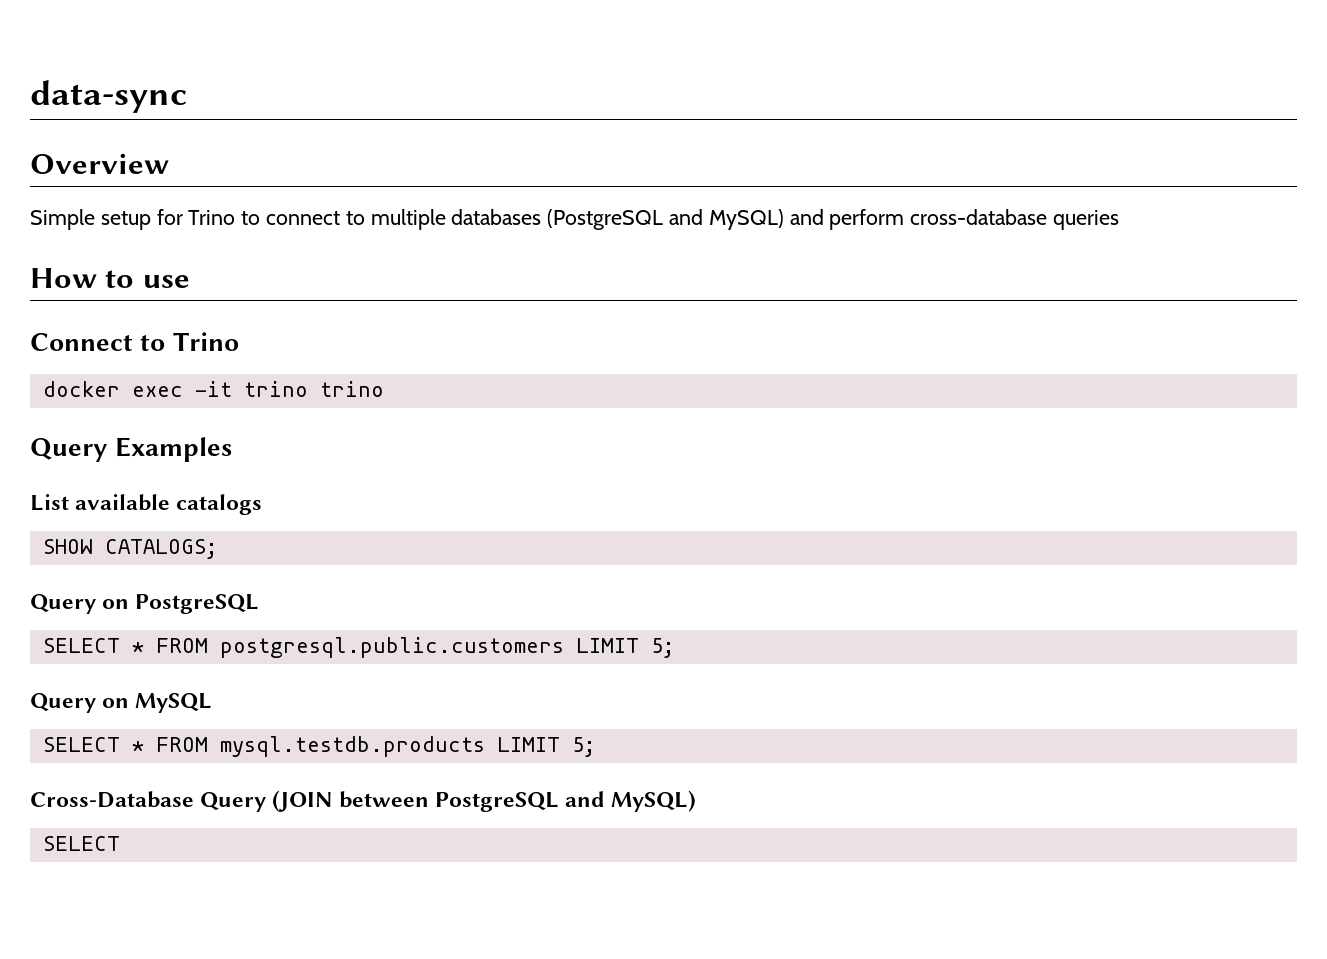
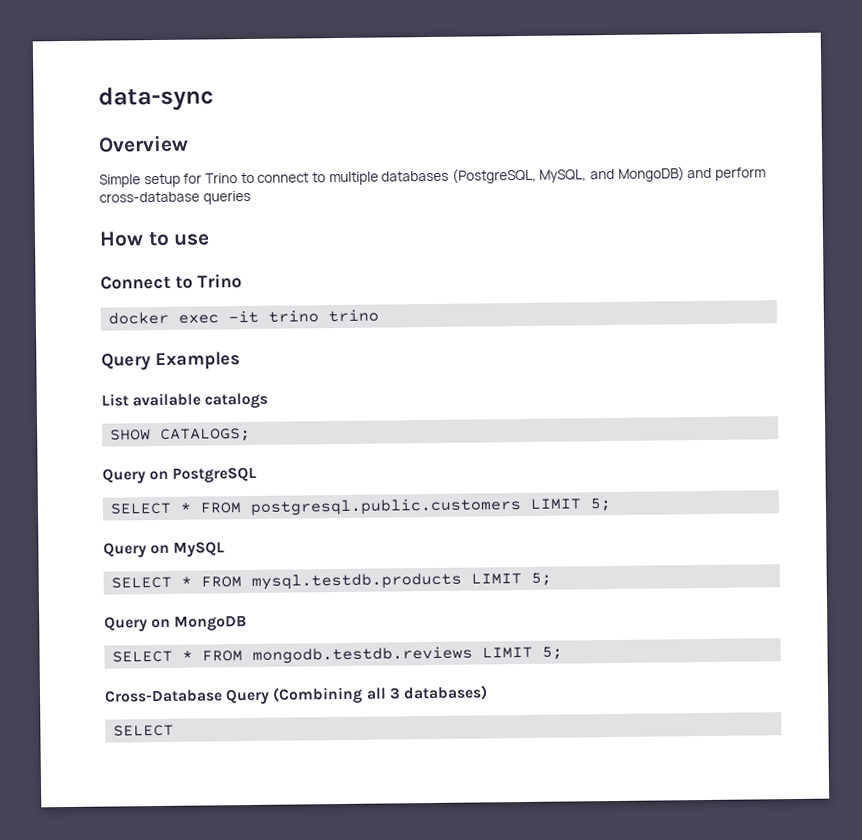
- Simple setup for Trino to connect to multiple databases (PostgreSQL and MySQL) and perform cross-database queries
+ Simple setup for Trino to connect to multiple databases (PostgreSQL, MySQL, and MongoDB) and perform cross-database queries
- Cross-Database Query (JOIN between PostgreSQL and MySQL)
+ Query on MongoDB
+ SELECT * FROM mongodb.testdb.reviews LIMIT 5;
+ Cross-Database Query (Combining all 3 databases)

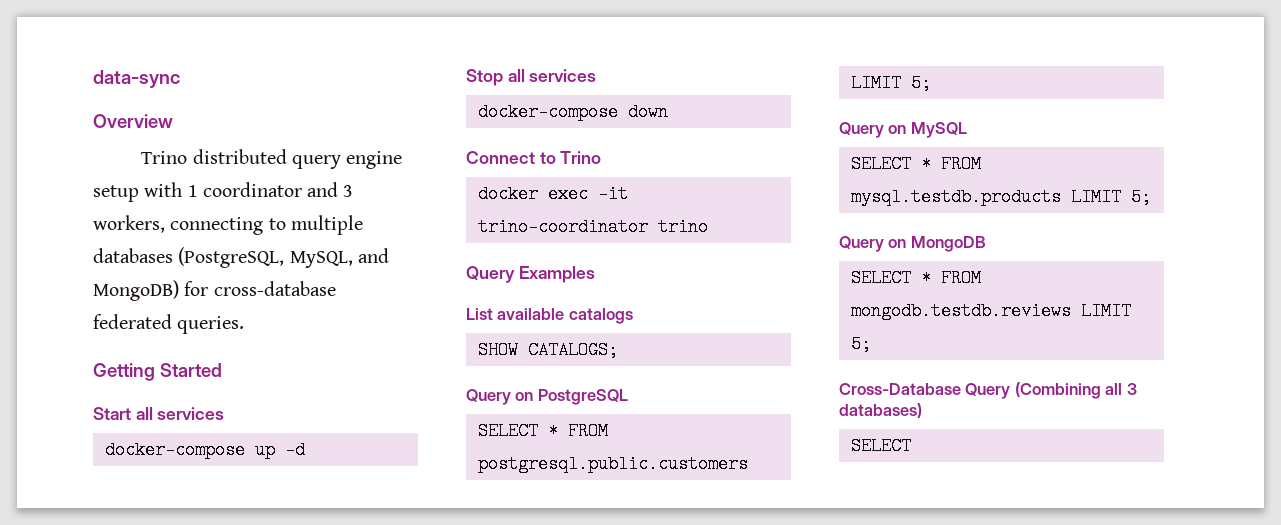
- Simple setup for Trino to connect to multiple databases (PostgreSQL, MySQL, and MongoDB) and perform cross-database queries
- How to use
+ Trino distributed query engine setup with 1 coordinator and 3 workers, connecting to multiple databases (PostgreSQL, MySQL, and MongoDB) for cross-database federated queries.
+ Getting Started
+ Start all services
+ docker-compose up -d
+ Stop all services
+ docker-compose down
- docker exec -it trino trino
+ docker exec -it trino-coordinator trino

